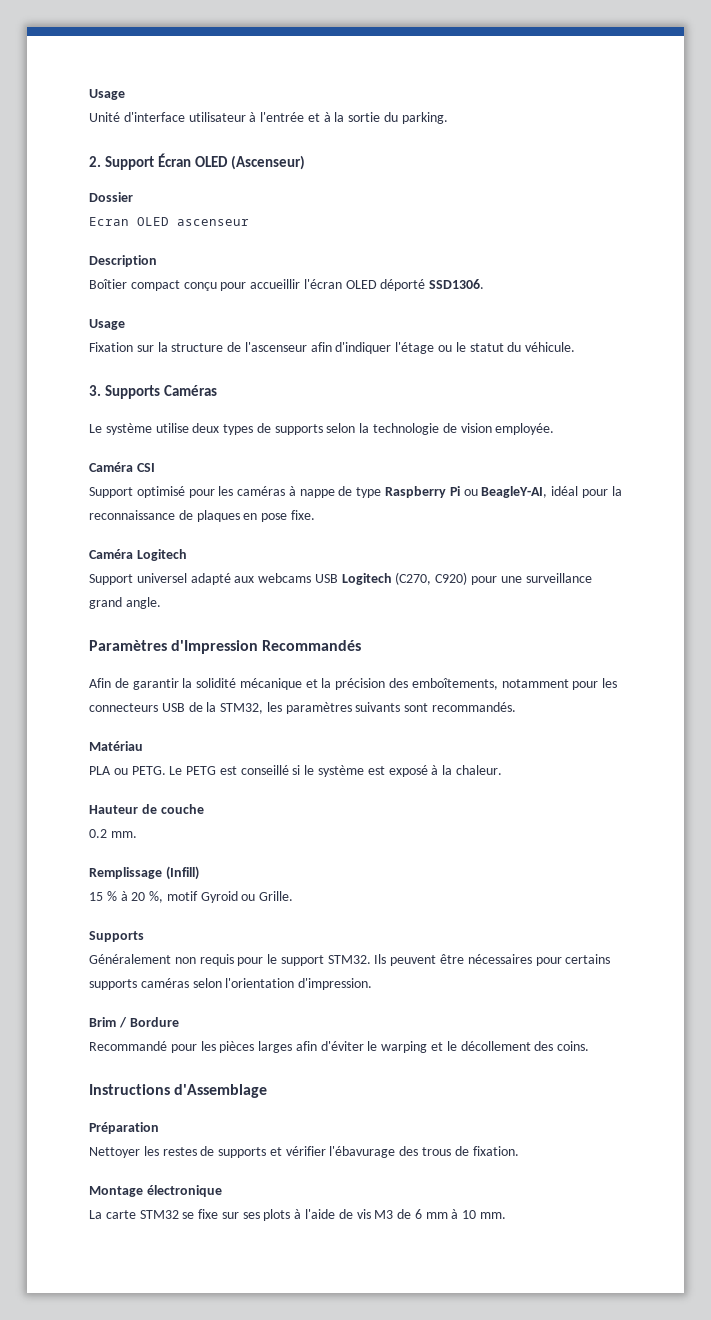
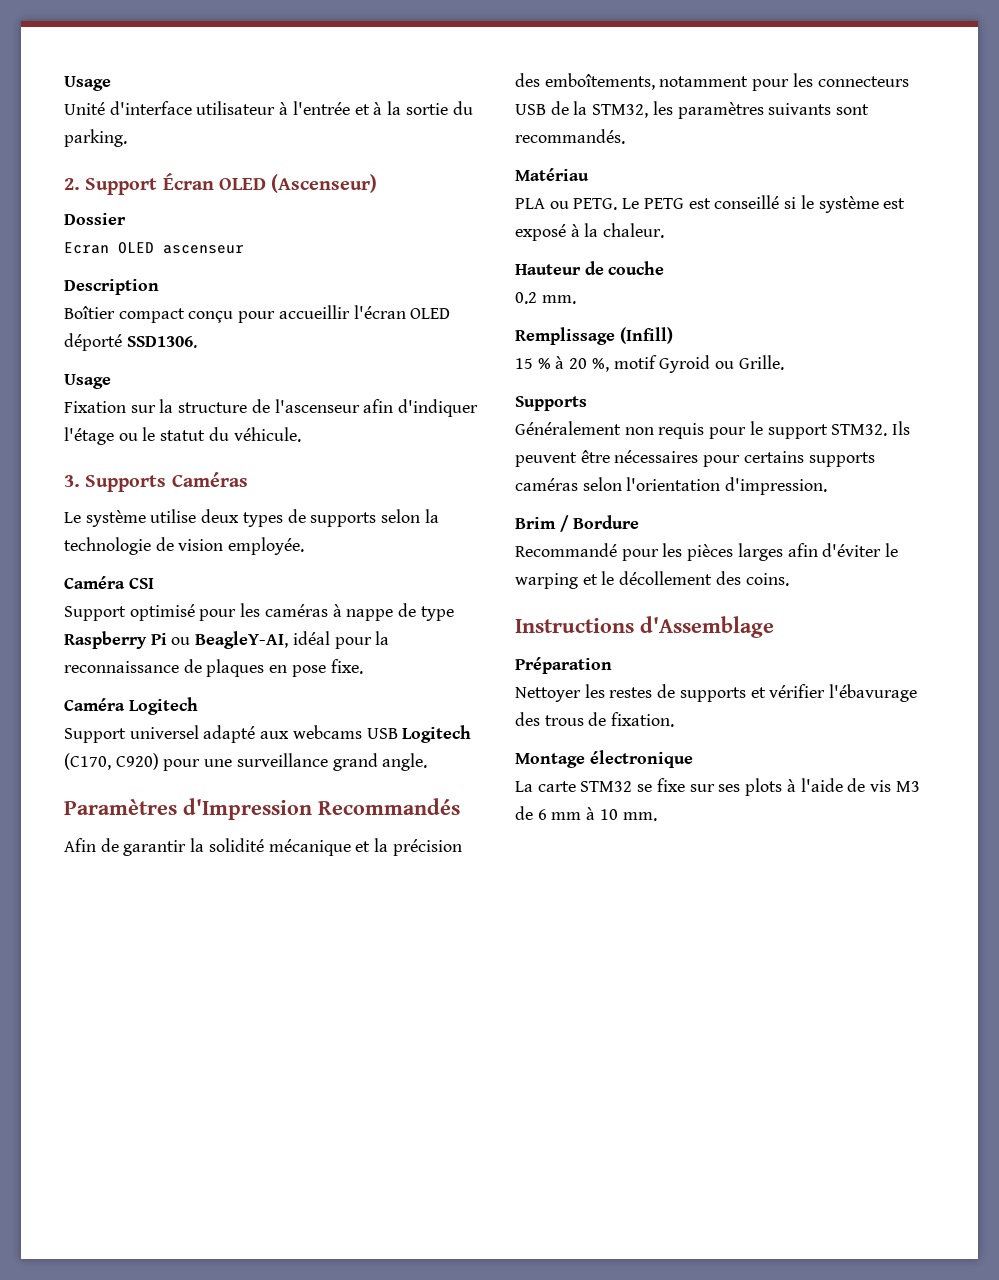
- Support universel adapté aux webcams USB Logitech (C270, C920) pour une surveillance grand angle.
+ Support universel adapté aux webcams USB Logitech (C170, C920) pour une surveillance grand angle.

